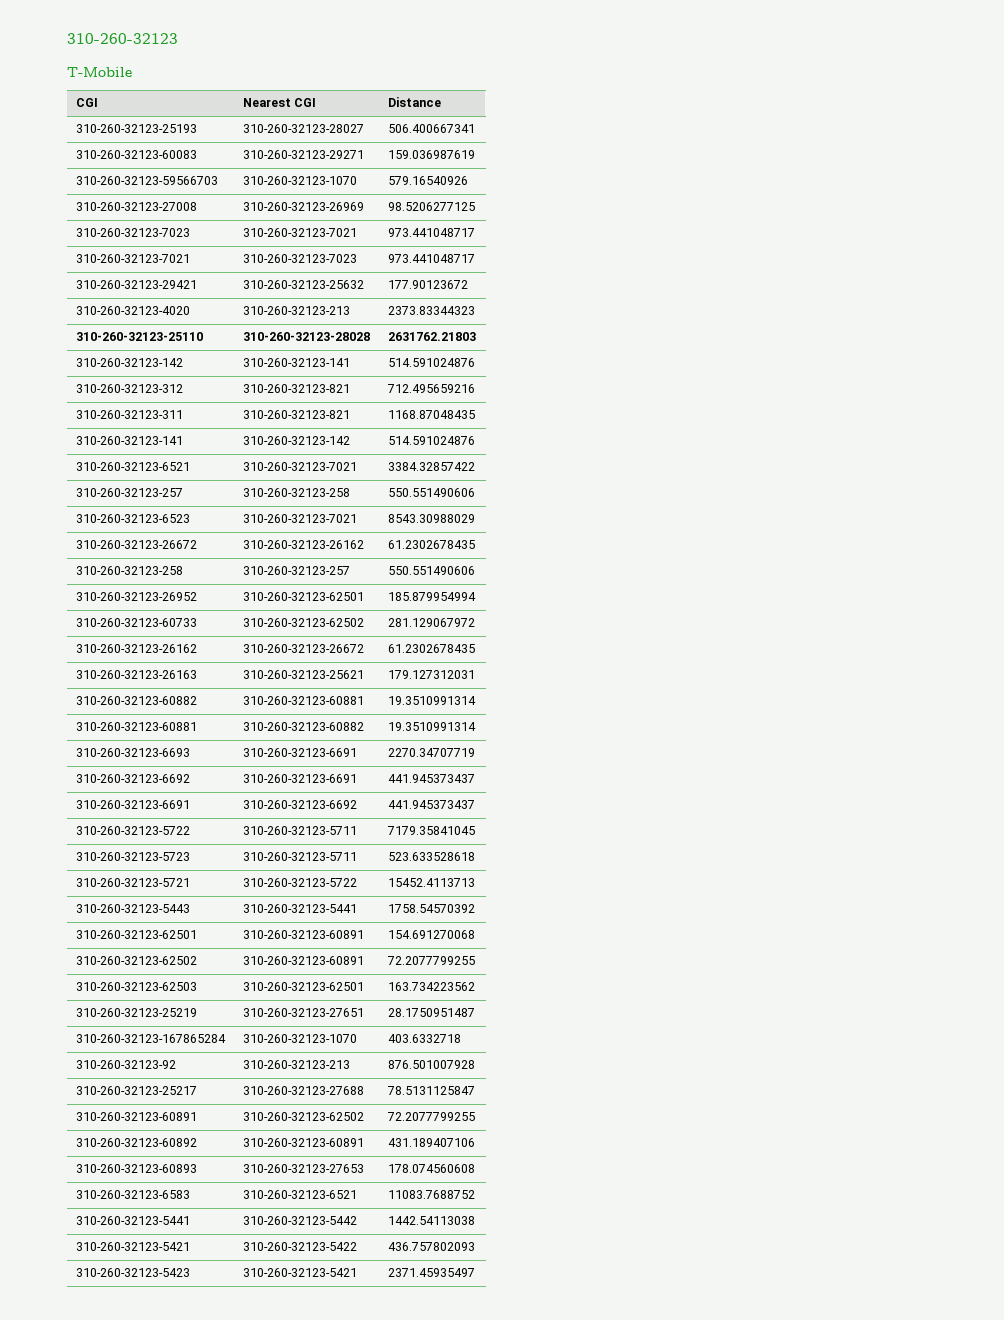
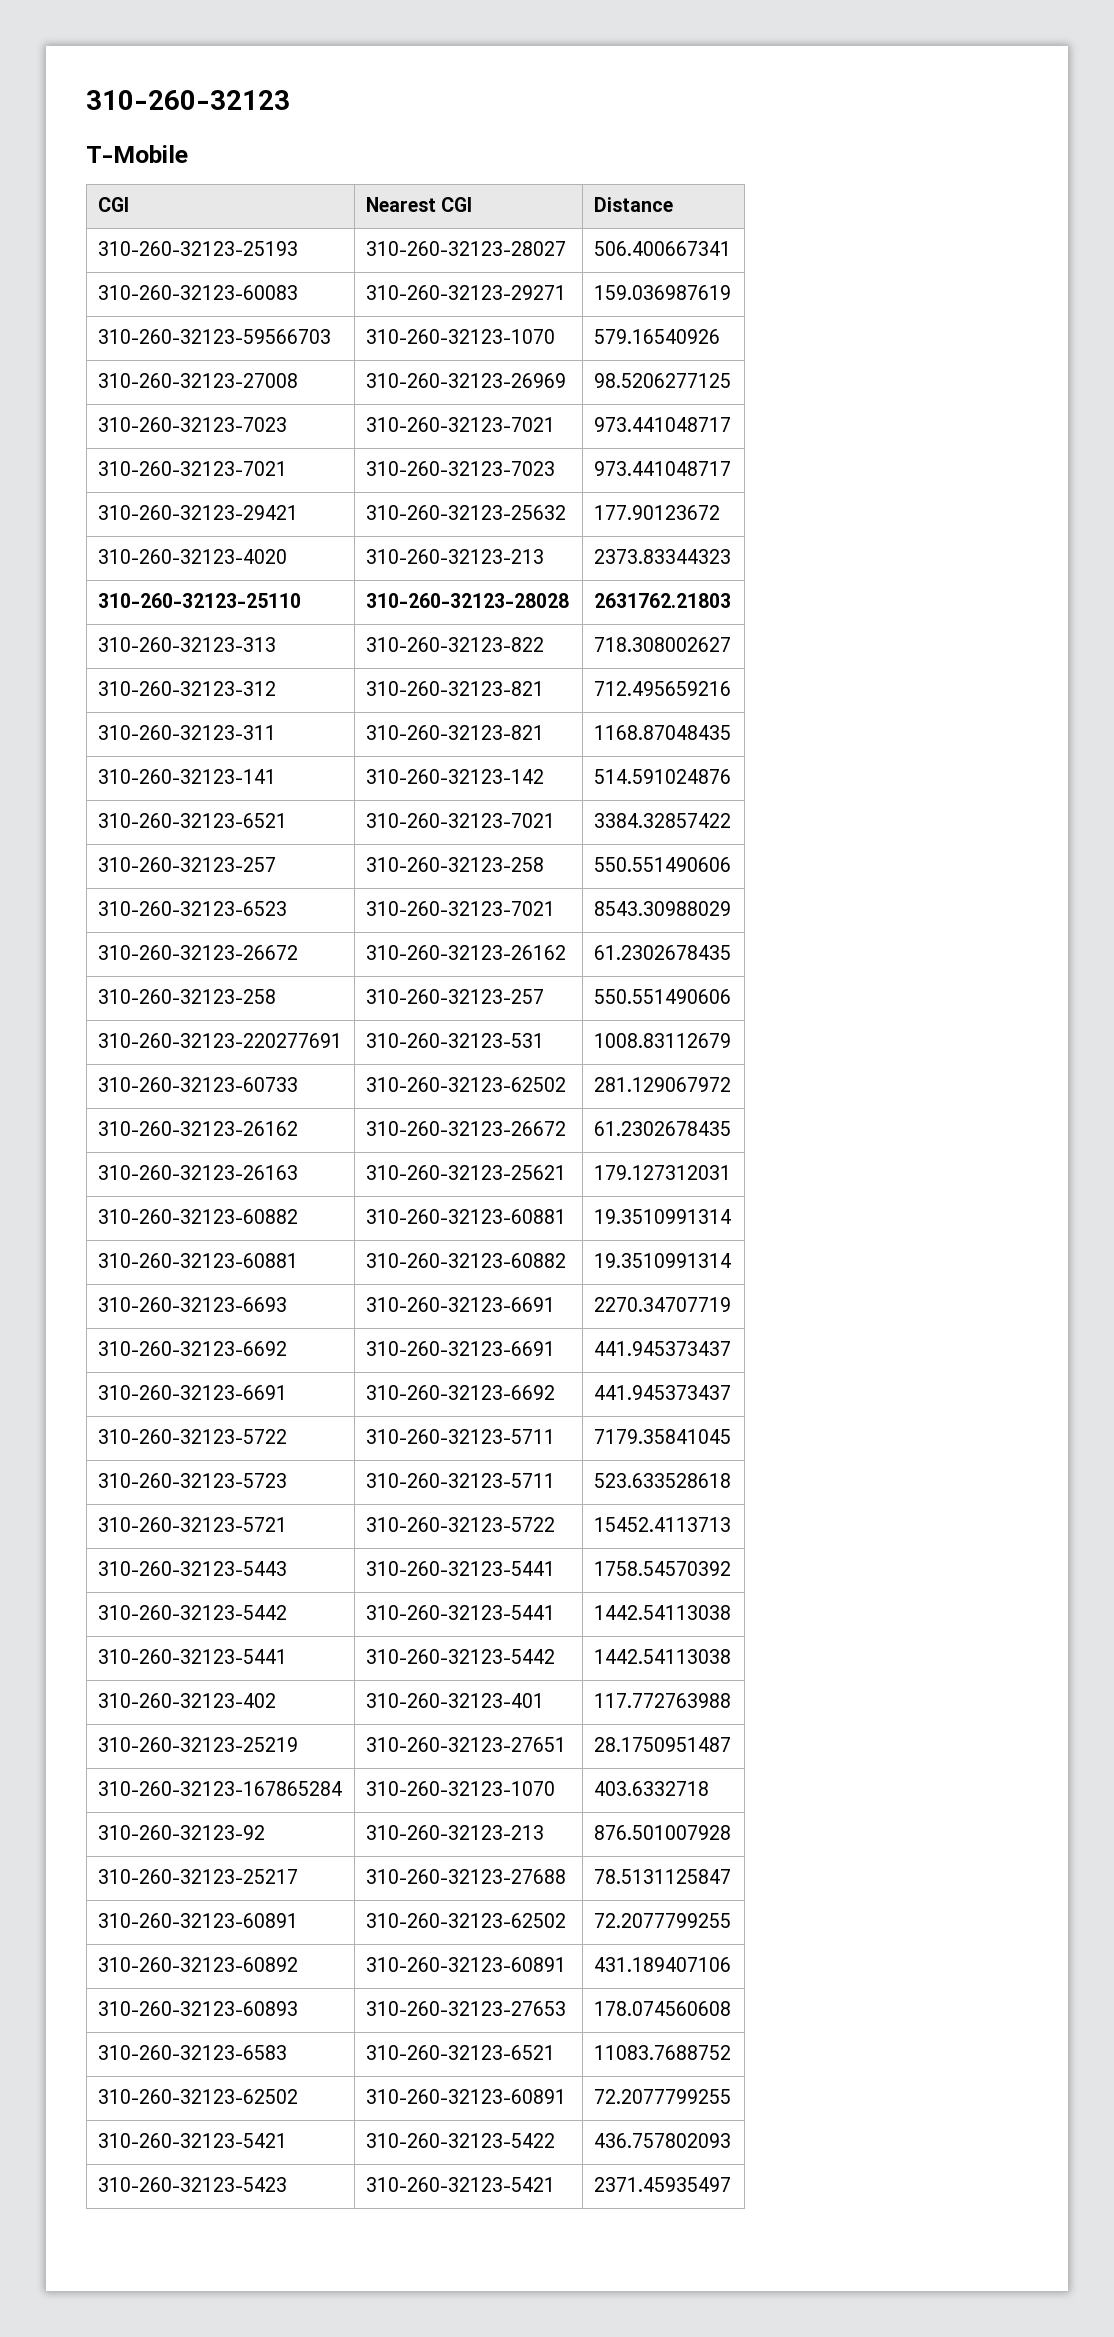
- 310-260-32123-142 | 310-260-32123-141 | 514.591024876
+ 310-260-32123-313 | 310-260-32123-822 | 718.308002627
- 310-260-32123-26952 | 310-260-32123-62501 | 185.879954994
+ 310-260-32123-220277691 | 310-260-32123-531 | 1008.83112679
- 310-260-32123-62501 | 310-260-32123-60891 | 154.691270068
- 310-260-32123-62502 | 310-260-32123-60891 | 72.2077799255
- 310-260-32123-62503 | 310-260-32123-62501 | 163.734223562
+ 310-260-32123-5442 | 310-260-32123-5441 | 1442.54113038
+ 310-260-32123-5441 | 310-260-32123-5442 | 1442.54113038
+ 310-260-32123-402 | 310-260-32123-401 | 117.772763988
- 310-260-32123-5441 | 310-260-32123-5442 | 1442.54113038
+ 310-260-32123-62502 | 310-260-32123-60891 | 72.2077799255

